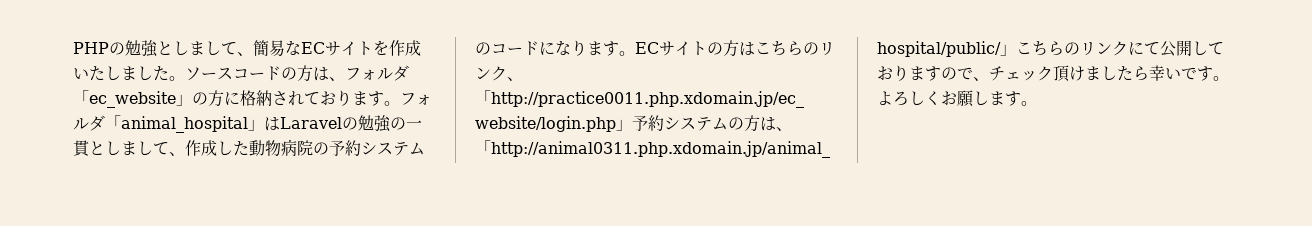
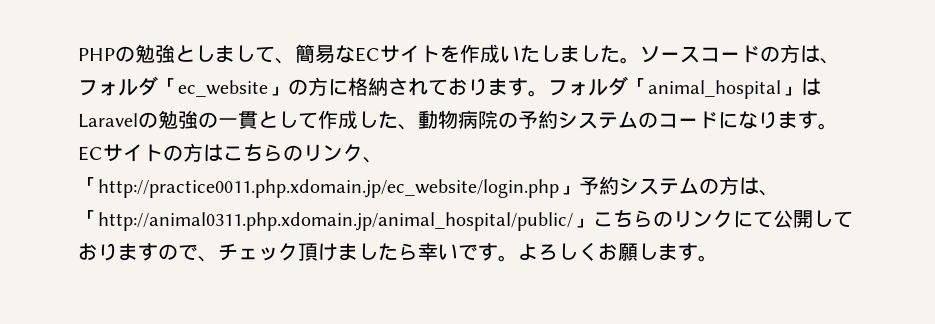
- フォルダ「animal_hospital」はLaravelの勉強の一貫としまして、作成した動物病院の予約システムのコードになります。
+ フォルダ「animal_hospital」はLaravelの勉強の一貫として作成した、動物病院の予約システムのコードになります。

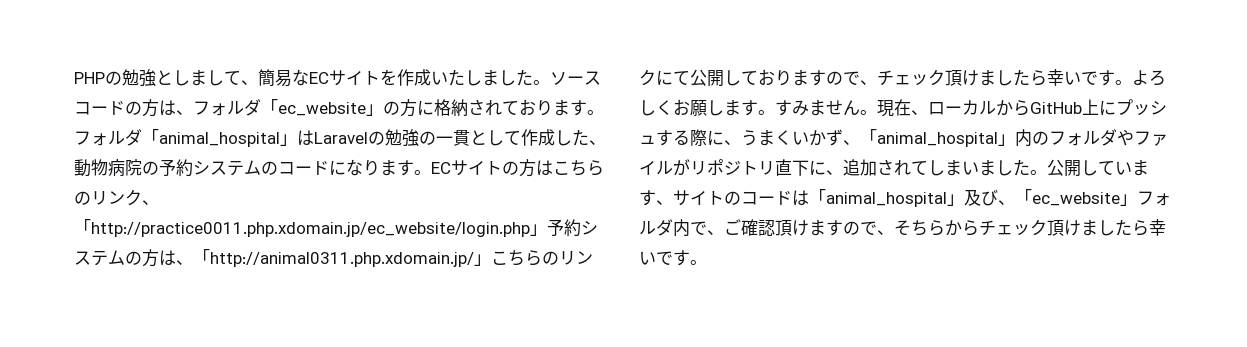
- ECサイトの方はこちらのリンク、「http://practice0011.php.xdomain.jp/ec_website/login.php」予約システムの方は、「http://animal0311.php.xdomain.jp/animal_hospital/public/」こちらのリンクにて公開しておりますので、チェック頂けましたら幸いです。
+ ECサイトの方はこちらのリンク、「http://practice0011.php.xdomain.jp/ec_website/login.php」予約システムの方は、「http://animal0311.php.xdomain.jp/」こちらのリンクにて公開しておりますので、チェック頂けましたら幸いです。
+ すみません。現在、ローカルからGitHub上にプッシュする際に、うまくいかず、「animal_hospital」内のフォルダやファイルがリポジトリ直下に、追加されてしまいました。公開しています、サイトのコードは「animal_hospital」及び、「ec_website」フォルダ内で、ご確認頂けますので、そちらからチェック頂けましたら幸いです。

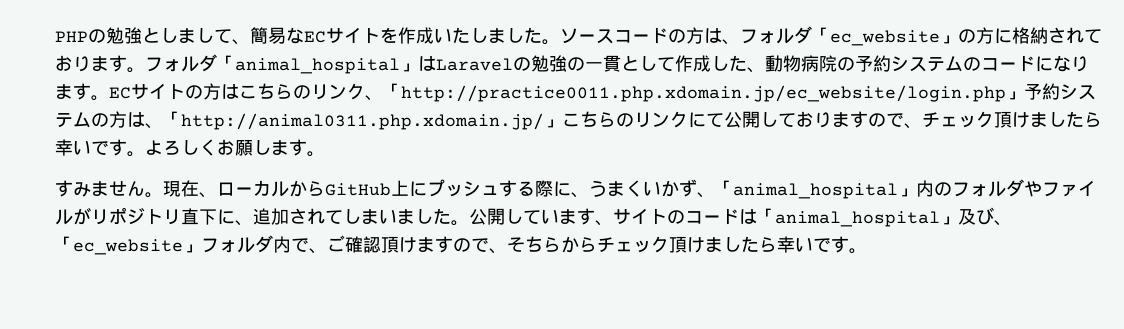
- よろしくお願します。すみません。
+ よろしくお願します。
+ すみません。

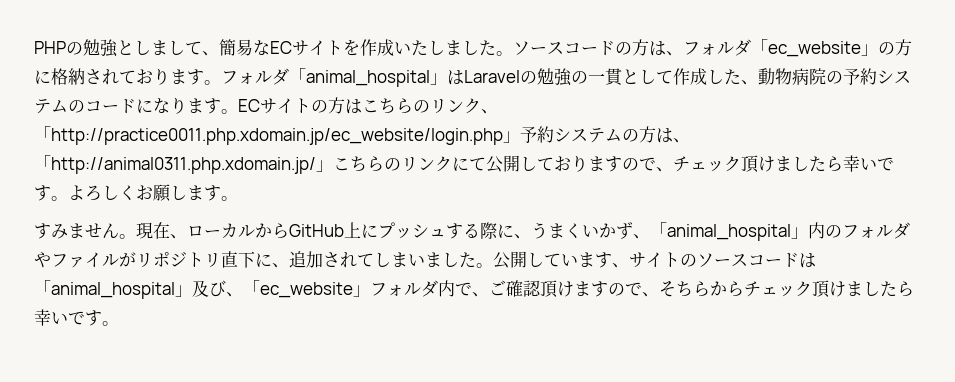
- 公開しています、サイトのコードは「animal_hospital」及び、「ec_website」フォルダ内で、ご確認頂けますので、そちらからチェック頂けましたら幸いです。
+ 公開しています、サイトのソースコードは「animal_hospital」及び、「ec_website」フォルダ内で、ご確認頂けますので、そちらからチェック頂けましたら幸いです。

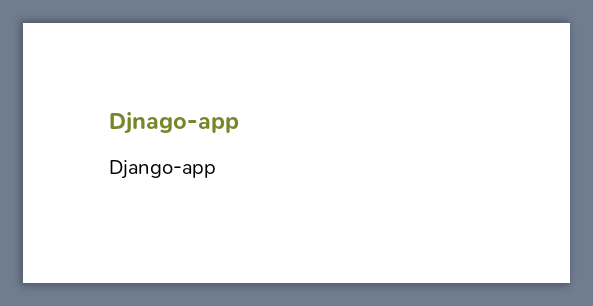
- PHPの勉強としまして、簡易なECサイトを作成いたしました。ソースコードの方は、フォルダ「ec_website」の方に格納されております。フォルダ「animal_hospital」はLaravelの勉強の一貫として作成した、動物病院の予約システムのコードになります。ECサイトの方はこちらのリンク、「http://practice0011.php.xdomain.jp/ec_website/login.php」予約システムの方は、「http://animal0311.php.xdomain.jp/」こちらのリンクにて公開しておりますので、チェック頂けましたら幸いです。よろしくお願します。
- すみません。現在、ローカルからGitHub上にプッシュする際に、うまくいかず、「animal_hospital」内のフォルダやファイルがリポジトリ直下に、追加されてしまいました。公開しています、サイトのソースコードは「animal_hospital」及び、「ec_website」フォルダ内で、ご確認頂けますので、そちらからチェック頂けましたら幸いです。
+ Djnago-app
+ Django-app

